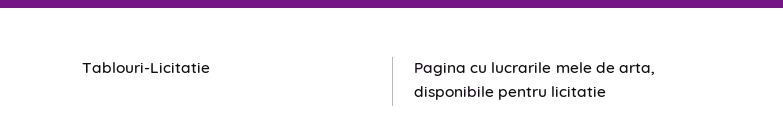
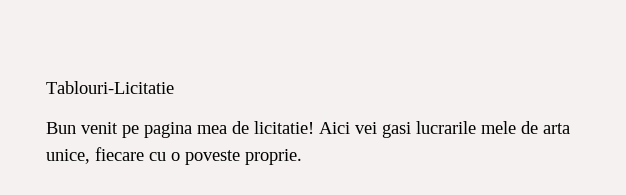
- Pagina cu lucrarile mele de arta, disponibile pentru licitatie
+ Bun venit pe pagina mea de licitatie! Aici vei gasi lucrarile mele de arta unice, fiecare cu o poveste proprie.

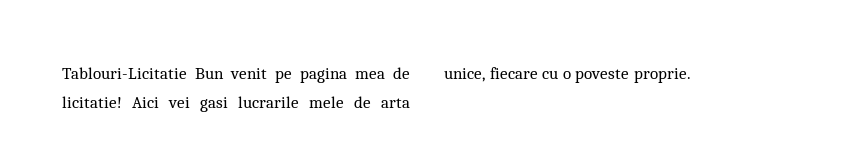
- Tablouri-Licitatie
- Bun venit pe pagina mea de licitatie!
+ Tablouri-Licitatie Bun venit pe pagina mea de licitatie!

